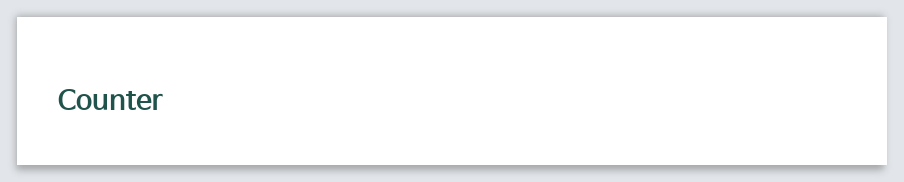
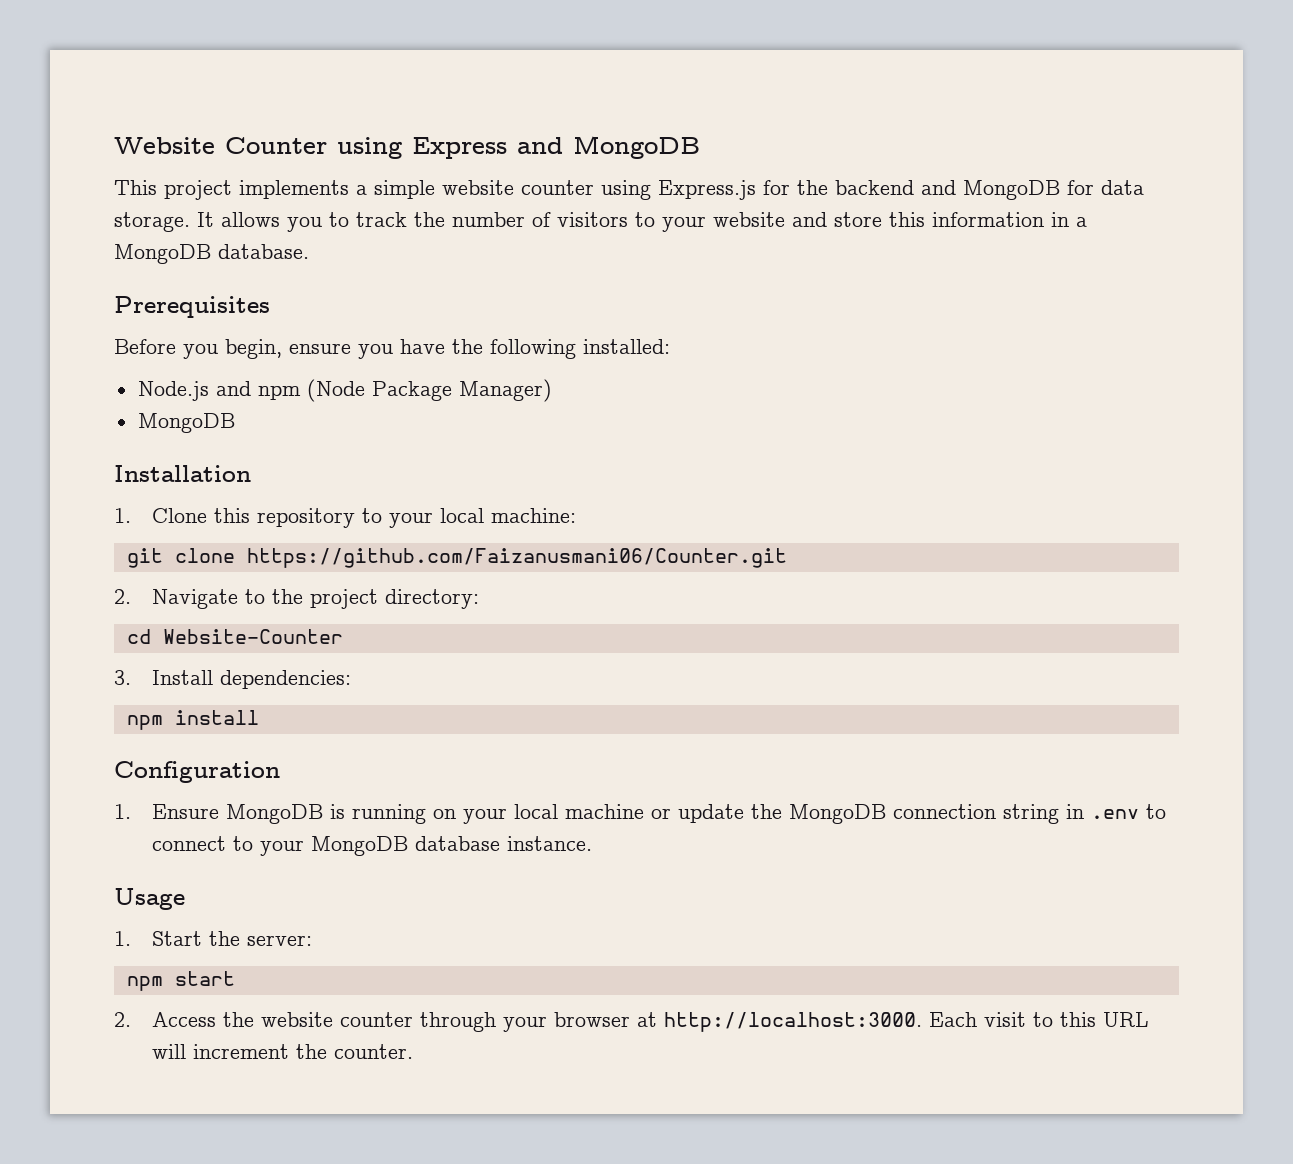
- Counter
+ Website Counter using Express and MongoDB
+ This project implements a simple website counter using Express.js for the backend and MongoDB for data storage. It allows you to track the number of visitors to your website and store this information in a MongoDB database.
+ Prerequisites
+ Before you begin, ensure you have the following installed:
+ Node.js and npm (Node Package Manager)
+ MongoDB
+ Installation
+ 1. Clone this repository to your local machine:
+ git clone https://github.com/Faizanusmani06/Counter.git
+ 2. Navigate to the project directory:
+ cd Website-Counter
+ 3. Install dependencies:
+ npm install
+ Configuration
+ 1. Ensure MongoDB is running on your local machine or update the MongoDB connection string in .env to connect to your MongoDB database instance.
+ Usage
+ 1. Start the server:
+ npm start
+ 2. Access the website counter through your browser at http://localhost:3000. Each visit to this URL will increment the counter.

